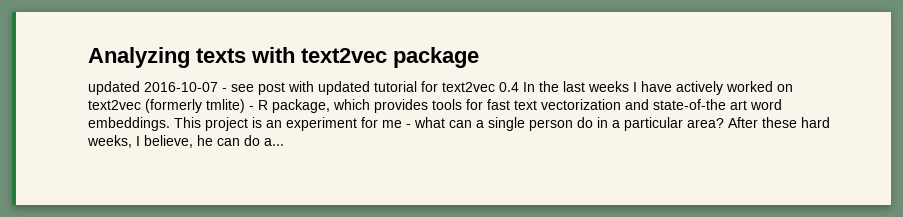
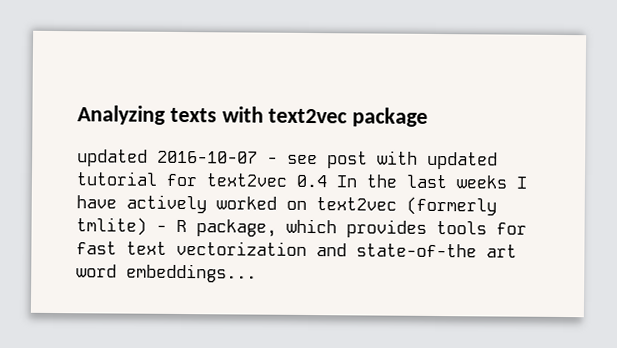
- updated 2016-10-07 - see post with updated tutorial for text2vec 0.4 In the last weeks I have actively worked on text2vec (formerly tmlite) - R package, which provides tools for fast text vectorization and state-of-the art word embeddings. This project is an experiment for me - what can a single person do in a particular area? After these hard weeks, I believe, he can do a...
+ updated 2016-10-07 - see post with updated tutorial for text2vec 0.4 In the last weeks I have actively worked on text2vec (formerly tmlite) - R package, which provides tools for fast text vectorization and state-of-the art word embeddings...

